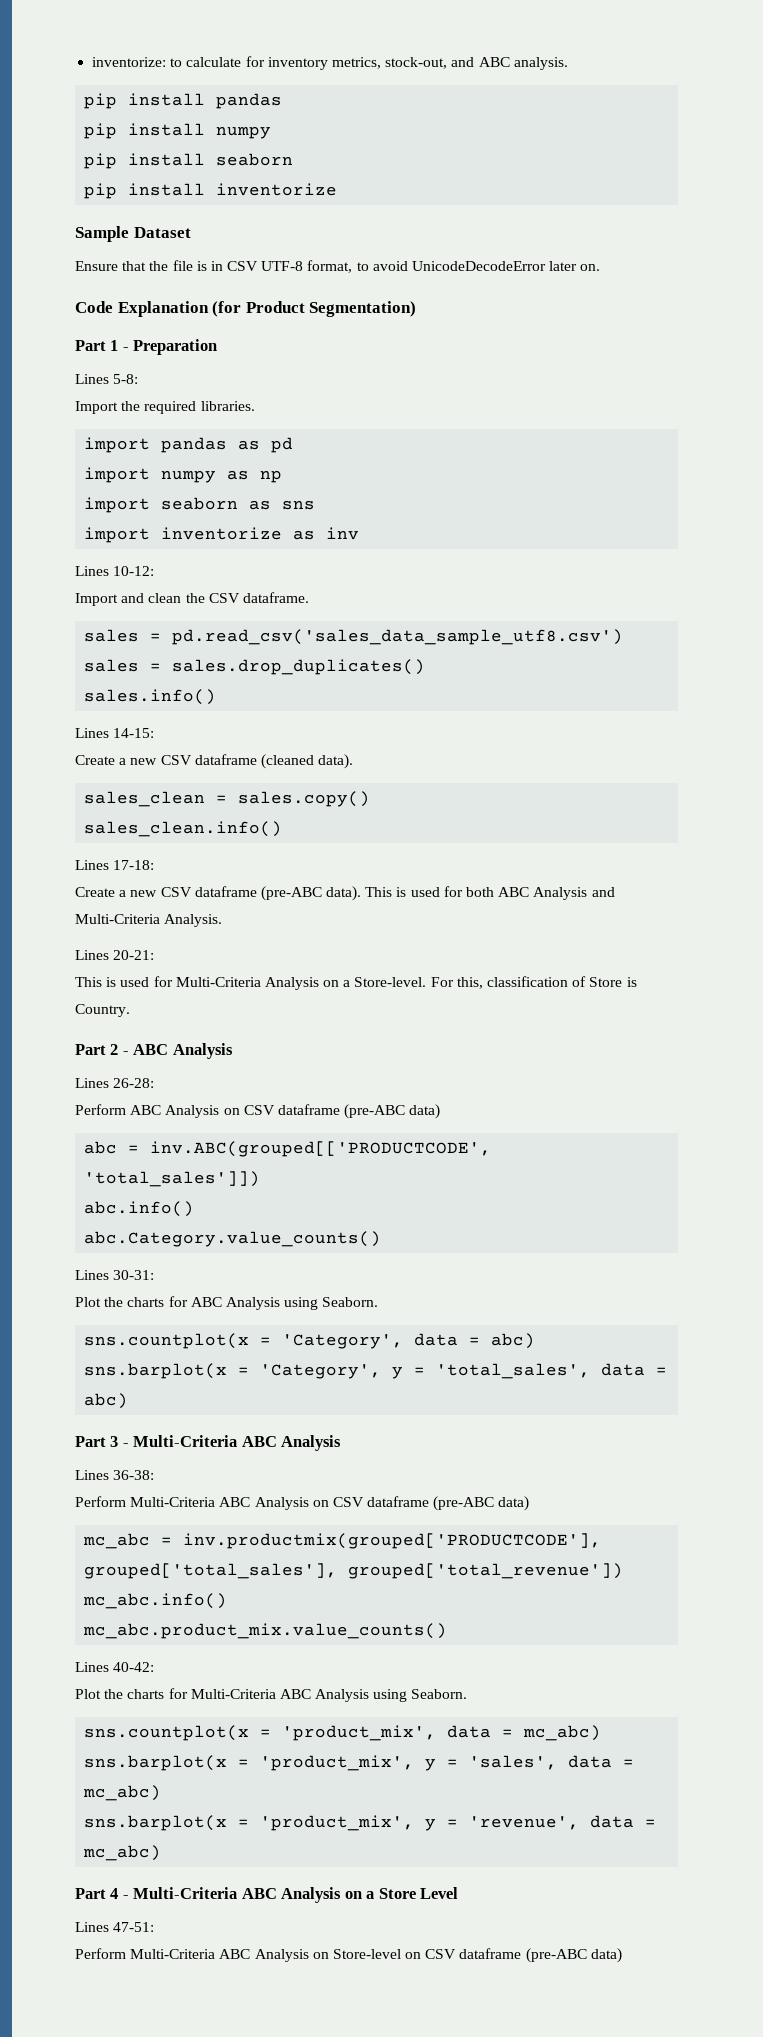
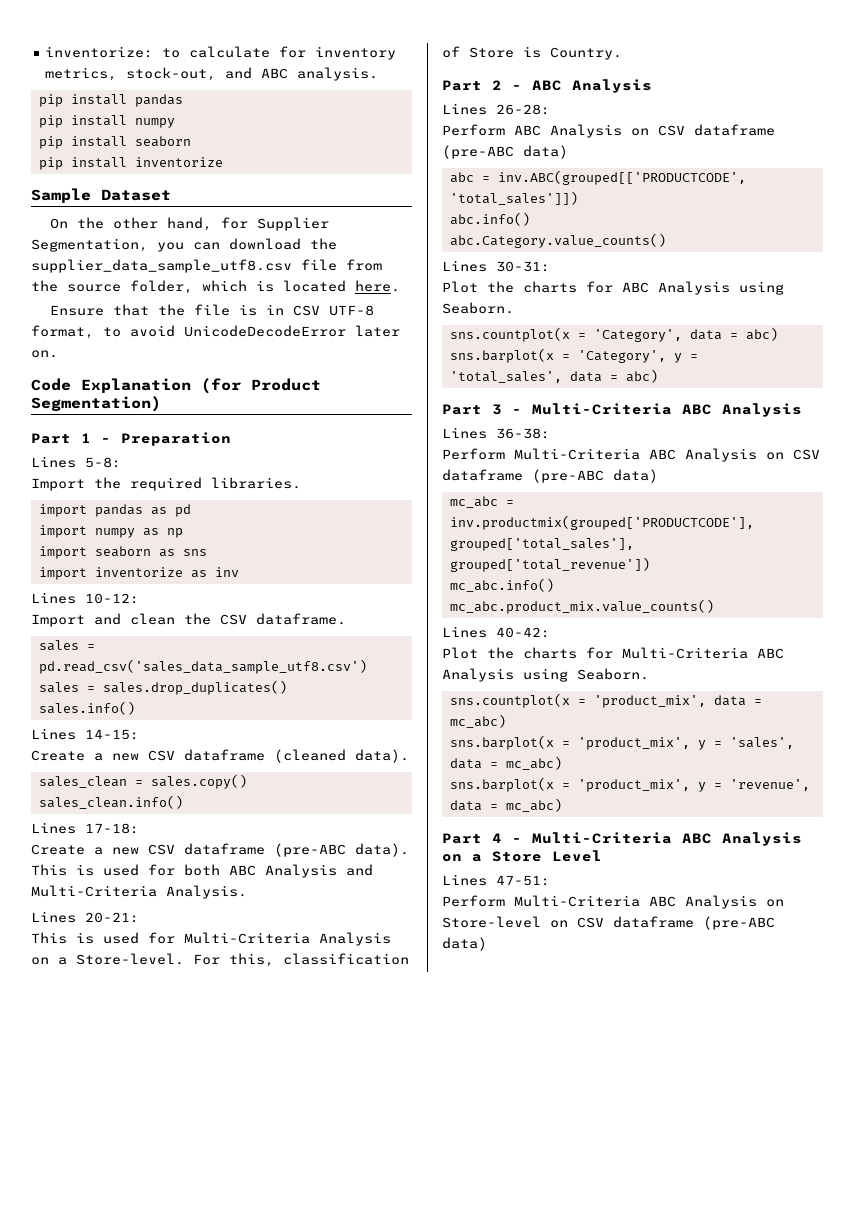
+ On the other hand, for Supplier Segmentation, you can download the supplier_data_sample_utf8.csv file from the source folder, which is located here.

